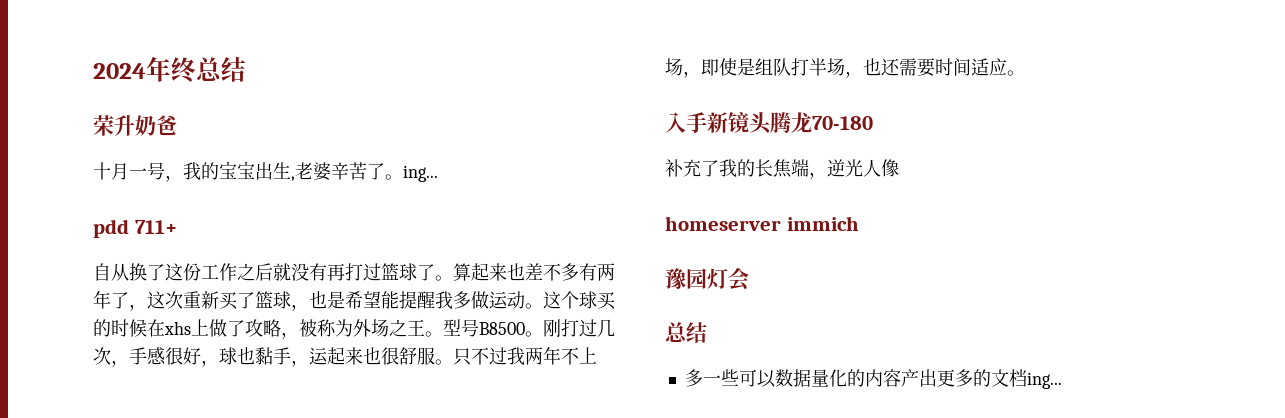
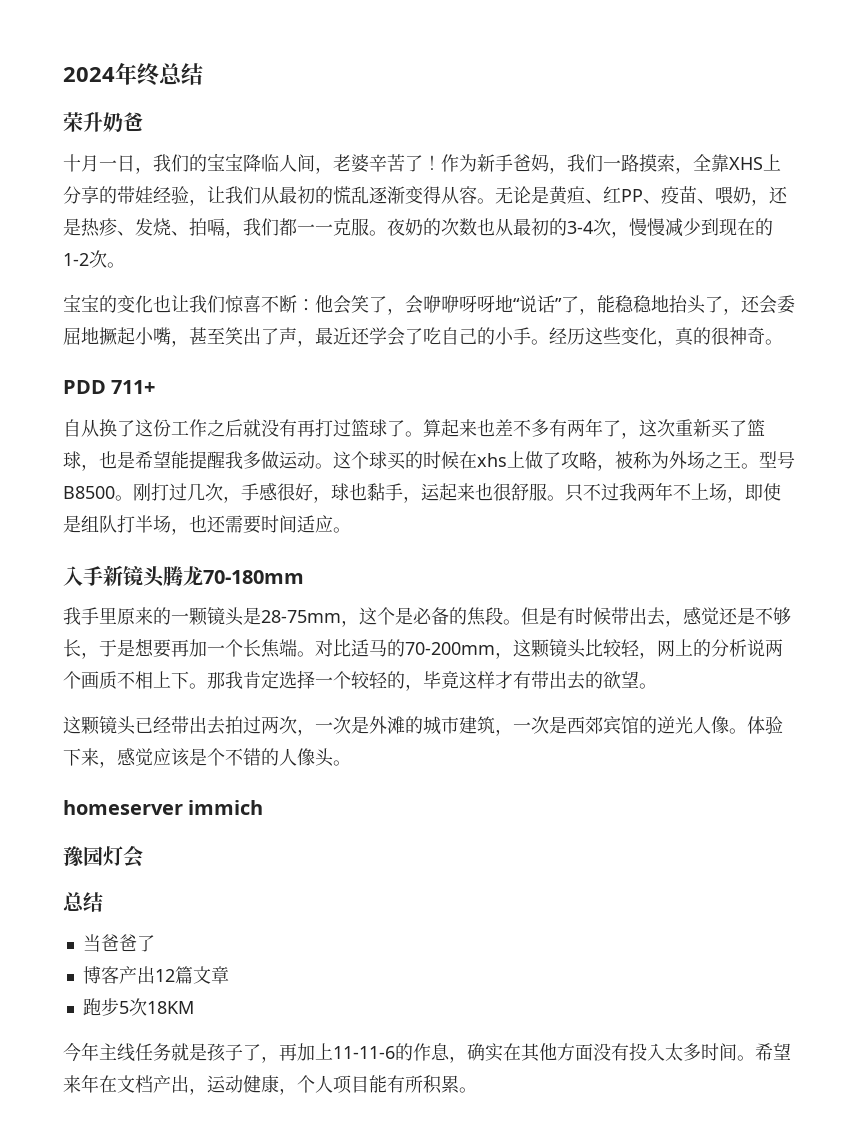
- 十月一号，我的宝宝出生,老婆辛苦了。ing...
- pdd 711+
+ 十月一日，我们的宝宝降临人间，老婆辛苦了！作为新手爸妈，我们一路摸索，全靠XHS上分享的带娃经验，让我们从最初的慌乱逐渐变得从容。无论是黄疸、红PP、疫苗、喂奶，还是热疹、发烧、拍嗝，我们都一一克服。夜奶的次数也从最初的3-4次，慢慢减少到现在的1-2次。
+ 宝宝的变化也让我们惊喜不断：他会笑了，会咿咿呀呀地“说话”了，能稳稳地抬头了，还会委屈地撅起小嘴，甚至笑出了声，最近还学会了吃自己的小手。经历这些变化，真的很神奇。
+ PDD 711+
- 入手新镜头腾龙70-180
- 补充了我的长焦端，逆光人像
+ 入手新镜头腾龙70-180mm
+ 我手里原来的一颗镜头是28-75mm，这个是必备的焦段。但是有时候带出去，感觉还是不够长，于是想要再加一个长焦端。对比适马的70-200mm，这颗镜头比较轻，网上的分析说两个画质不相上下。那我肯定选择一个较轻的，毕竟这样才有带出去的欲望。
+ 这颗镜头已经带出去拍过两次，一次是外滩的城市建筑，一次是西郊宾馆的逆光人像。体验下来，感觉应该是个不错的人像头。
- 多一些可以数据量化的内容产出更多的文档ing...
+ 当爸爸了
+ 博客产出12篇文章
+ 跑步5次18KM
+ 今年主线任务就是孩子了，再加上11-11-6的作息，确实在其他方面没有投入太多时间。希望来年在文档产出，运动健康，个人项目能有所积累。

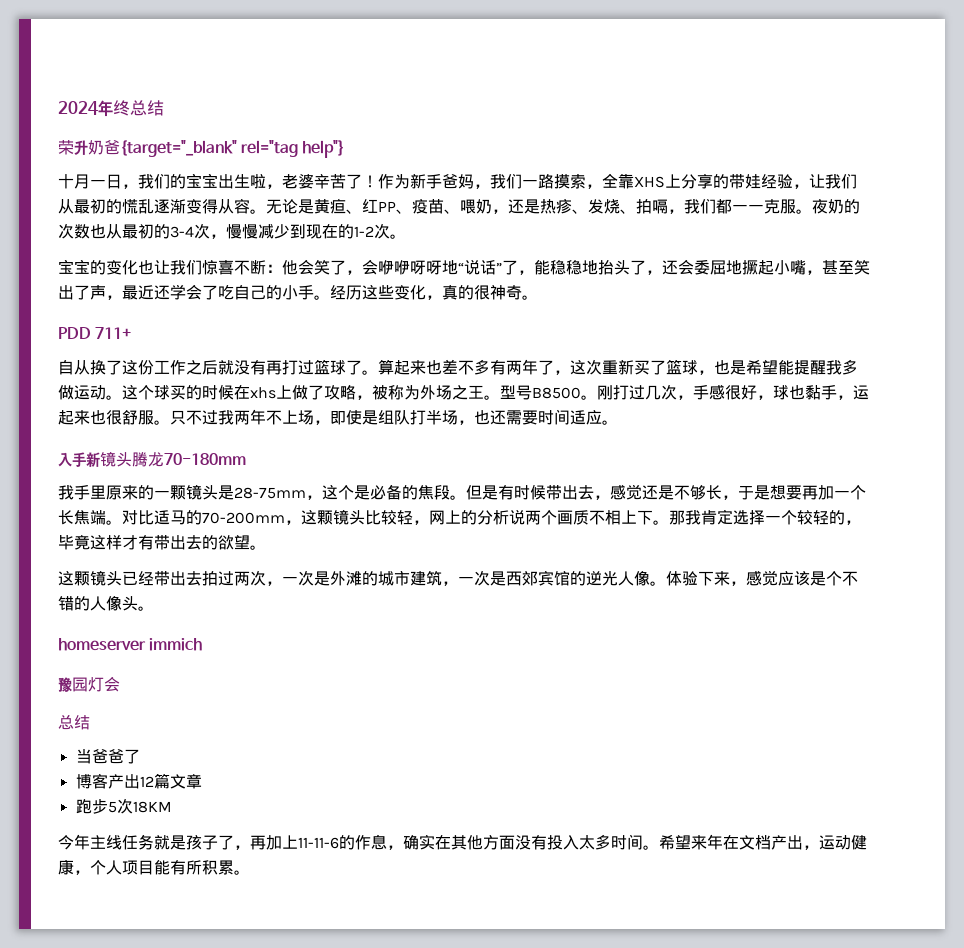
- 荣升奶爸
+ 荣升奶爸{target="_blank" rel="tag help"}
- 十月一日，我们的宝宝降临人间，老婆辛苦了！
+ 十月一日，我们的宝宝出生啦，老婆辛苦了！

